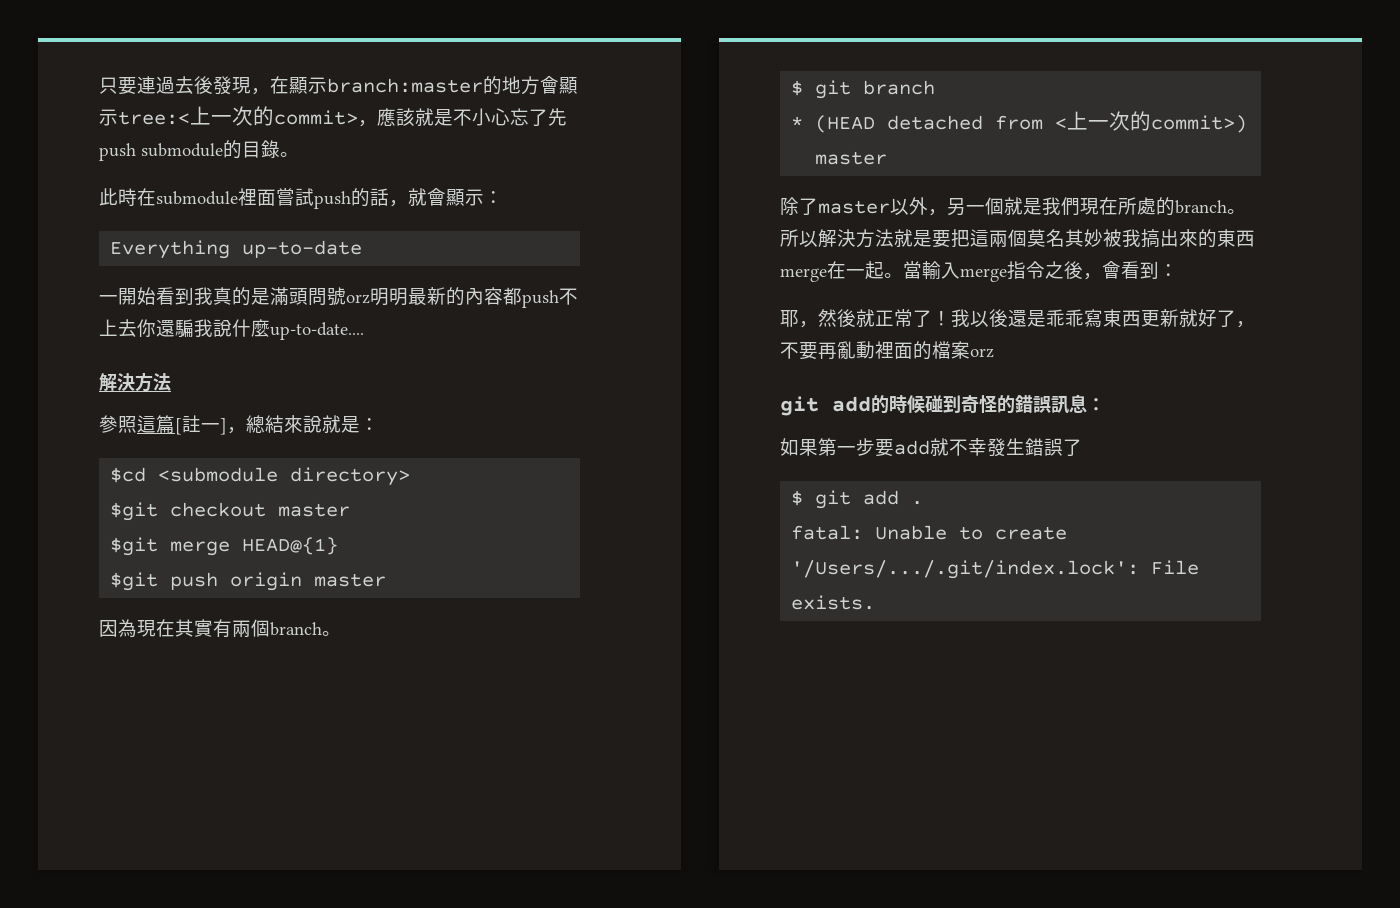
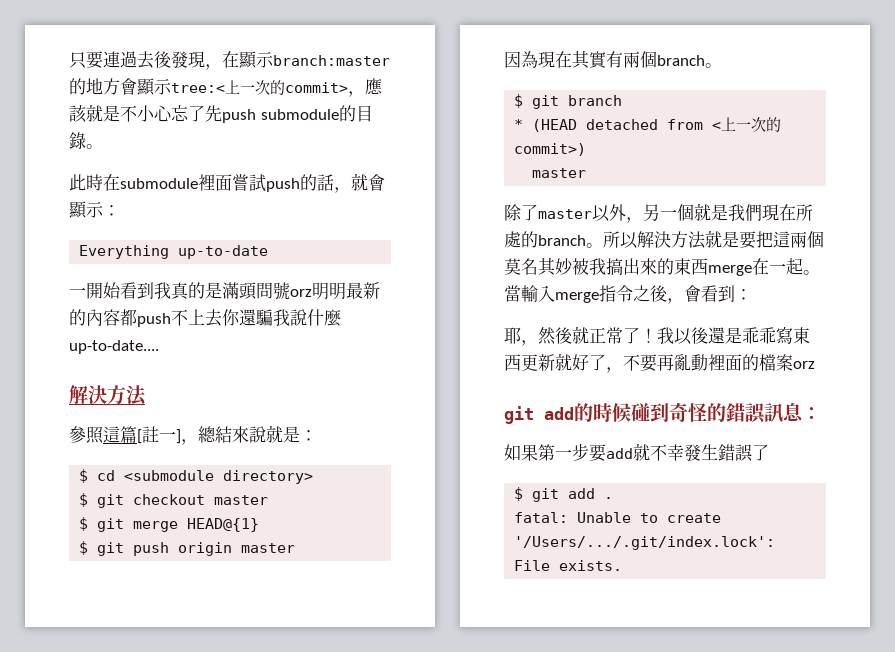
- $cd <submodule directory>
+ $ cd <submodule directory>
- $git checkout master
+ $ git checkout master
- $git merge HEAD@{1}
+ $ git merge HEAD@{1}
- $git push origin master
+ $ git push origin master

